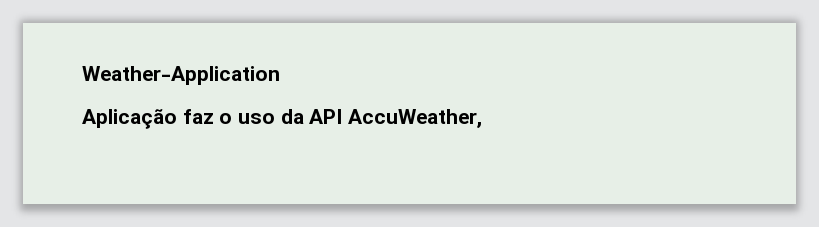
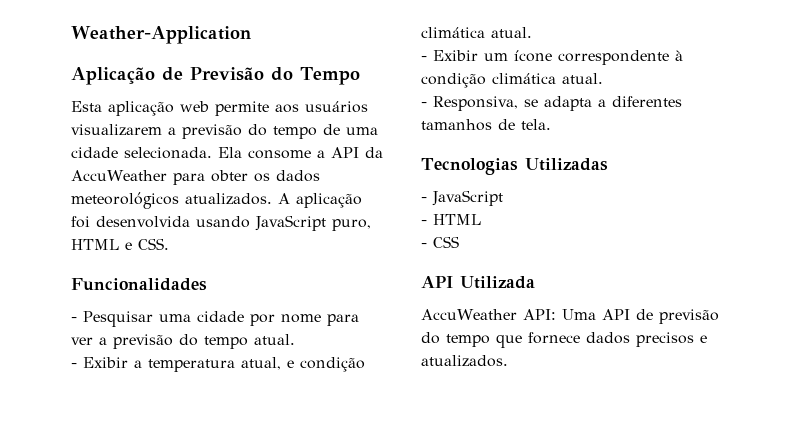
- Aplicação faz o uso da API AccuWeather,
+ Aplicação de Previsão do Tempo
+ Esta aplicação web permite aos usuários visualizarem a previsão do tempo de uma cidade selecionada. Ela consome a API da AccuWeather para obter os dados meteorológicos atualizados. A aplicação foi desenvolvida usando JavaScript puro, HTML e CSS.
+ Funcionalidades
+ - Pesquisar uma cidade por nome para ver a previsão do tempo atual.
+ - Exibir a temperatura atual, e condição climática atual.
+ - Exibir um ícone correspondente à condição climática atual.
+ - Responsiva, se adapta a diferentes tamanhos de tela.
+ Tecnologias Utilizadas
+ - JavaScript
+ - HTML
+ - CSS
+ API Utilizada
+ AccuWeather API: Uma API de previsão do tempo que fornece dados precisos e atualizados.

